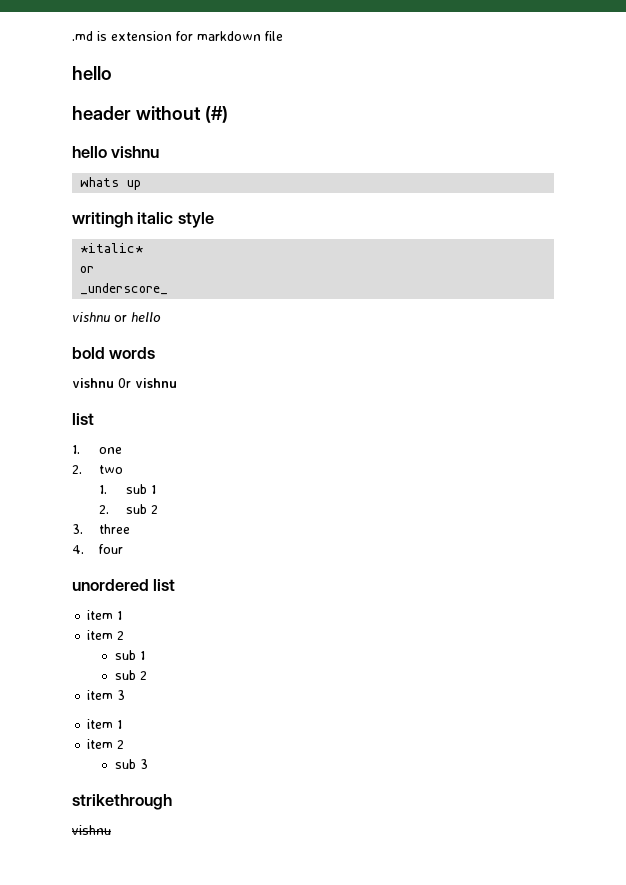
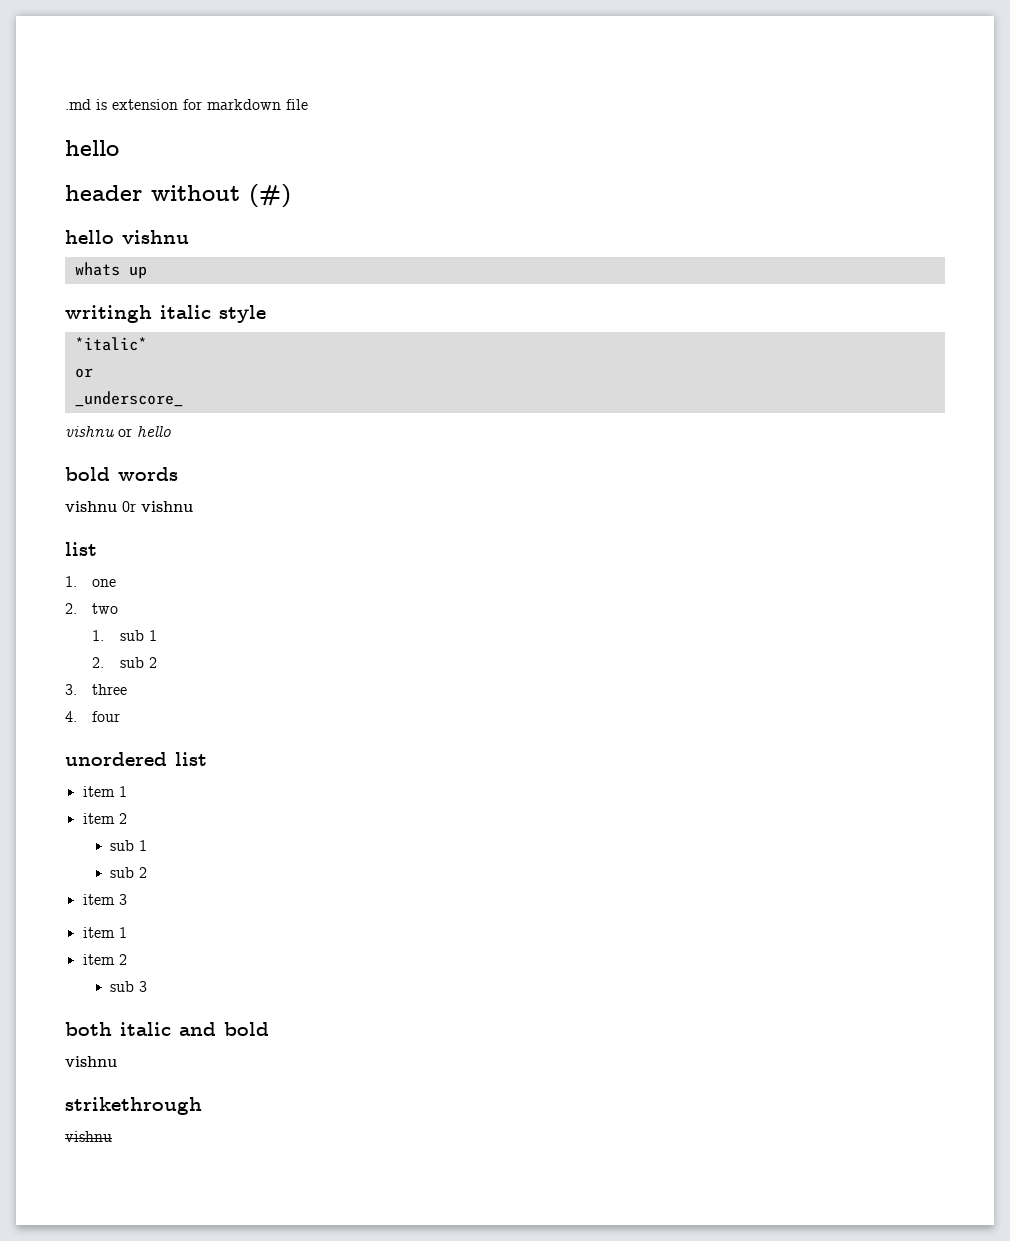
+ both italic and bold
+ vishnu

